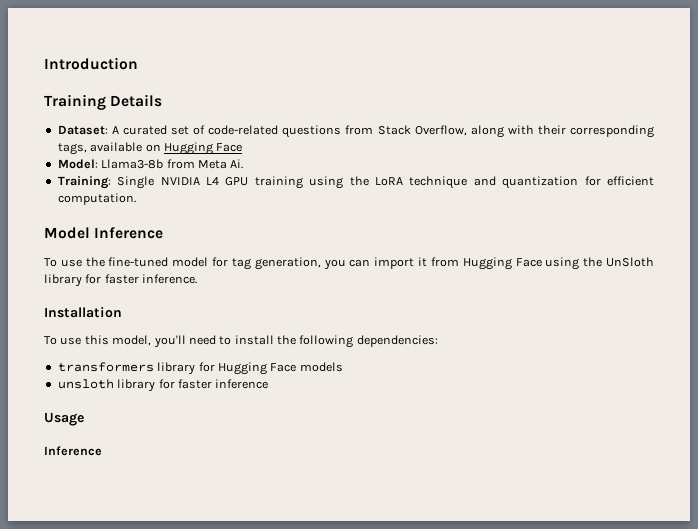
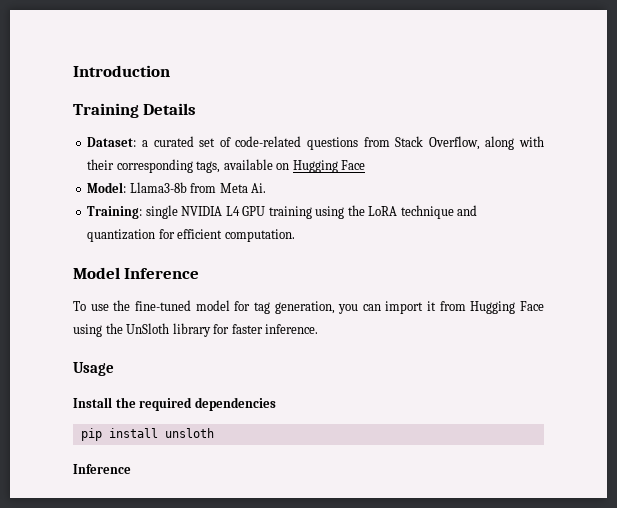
- Dataset: A curated set of code-related questions from Stack Overflow, along with their corresponding tags, available on Hugging Face
+ Dataset: a curated set of code-related questions from Stack Overflow, along with their corresponding tags, available on Hugging Face
- Training: Single NVIDIA L4 GPU training using the LoRA technique and quantization for efficient computation.
+ Training: single NVIDIA L4 GPU training using the LoRA technique and quantization for efficient computation.
- Installation
- To use this model, you'll need to install the following dependencies:
- transformers library for Hugging Face models
- unsloth library for faster inference
  Usage
+ Install the required dependencies
+ pip install unsloth

